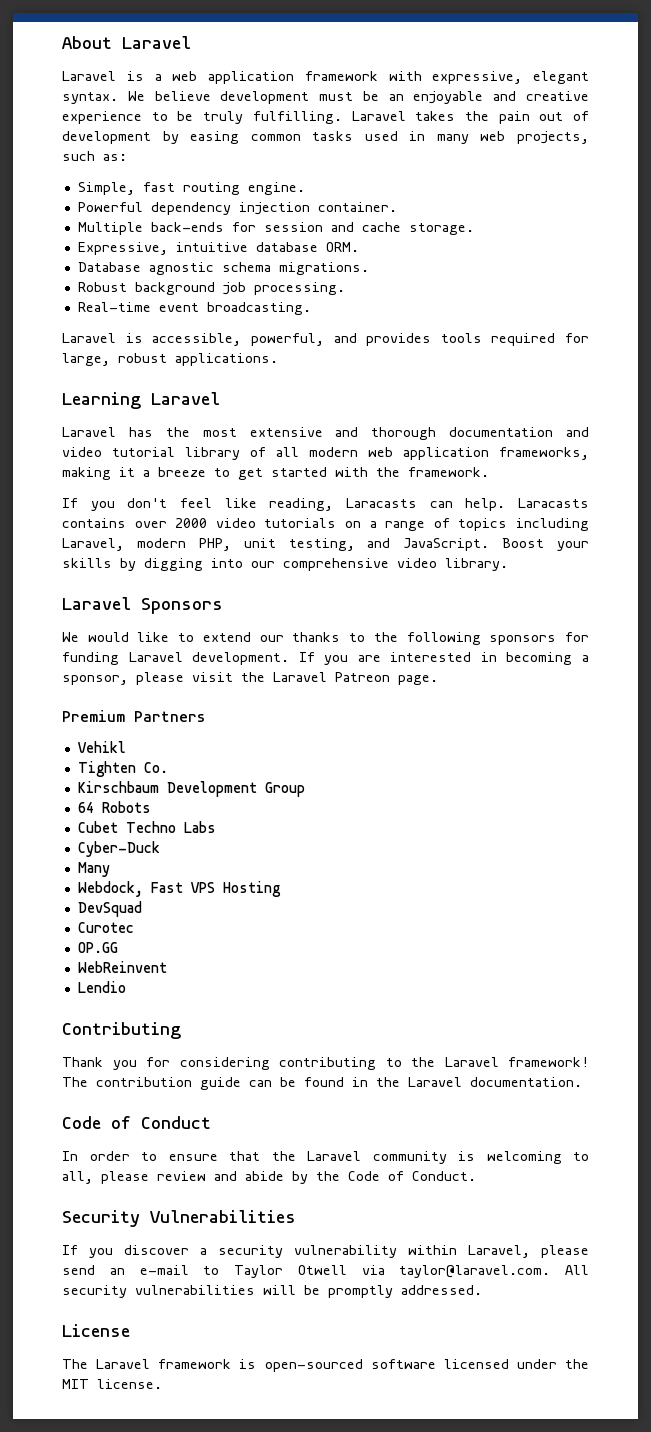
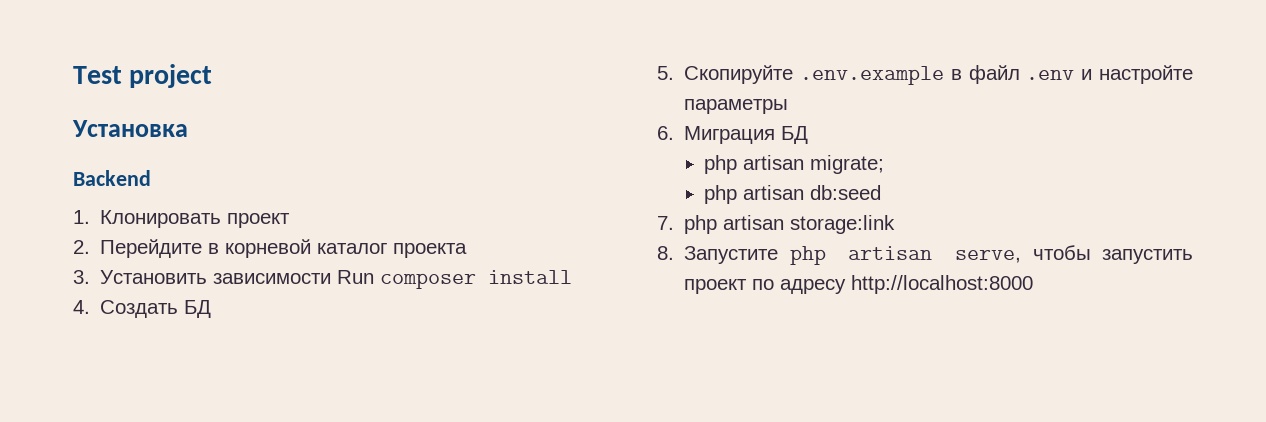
- About Laravel
- Laravel is a web application framework with expressive, elegant syntax. We believe development must be an enjoyable and creative experience to be truly fulfilling. Laravel takes the pain out of development by easing common tasks used in many web projects, such as:
- Simple, fast routing engine.
- Powerful dependency injection container.
- Multiple back-ends for session and cache storage.
- Expressive, intuitive database ORM.
- Database agnostic schema migrations.
- Robust background job processing.
- Real-time event broadcasting.
- Laravel is accessible, powerful, and provides tools required for large, robust applications.
- Learning Laravel
- Laravel has the most extensive and thorough documentation and video tutorial library of all modern web application frameworks, making it a breeze to get started with the framework.
- If you don't feel like reading, Laracasts can help. Laracasts contains over 2000 video tutorials on a range of topics including Laravel, modern PHP, unit testing, and JavaScript. Boost your skills by digging into our comprehensive video library.
- Laravel Sponsors
- We would like to extend our thanks to the following sponsors for funding Laravel development. If you are interested in becoming a sponsor, please visit the Laravel Patreon page.
- Premium Partners
- Vehikl
- Tighten Co.
- Kirschbaum Development Group
- 64 Robots
- Cubet Techno Labs
- Cyber-Duck
- Many
- Webdock, Fast VPS Hosting
- DevSquad
- Curotec
- OP.GG
- WebReinvent
- Lendio
- Contributing
- Thank you for considering contributing to the Laravel framework! The contribution guide can be found in the Laravel documentation.
- Code of Conduct
- In order to ensure that the Laravel community is welcoming to all, please review and abide by the Code of Conduct.
- Security Vulnerabilities
- If you discover a security vulnerability within Laravel, please send an e-mail to Taylor Otwell via taylor@laravel.com. All security vulnerabilities will be promptly addressed.
- License
- The Laravel framework is open-sourced software licensed under the MIT license.
+ Test project
+ Установка
+ Backend
+ 1. Клонировать проект
+ 2. Перейдите в корневой каталог проекта
+ 3. Установить зависимости Run composer install
+ 4. Создать БД
+ 5. Скопируйте .env.example в файл .env и настройте параметры
+ 6. Миграция БД
+ php artisan migrate;
+ php artisan db:seed
+ 7. php artisan storage:link
+ 8. Запустите php artisan serve, чтобы запустить проект по адресу http://localhost:8000

